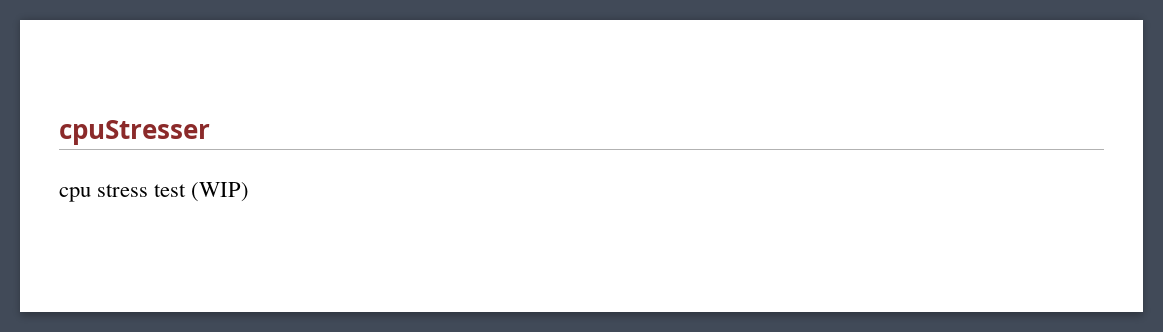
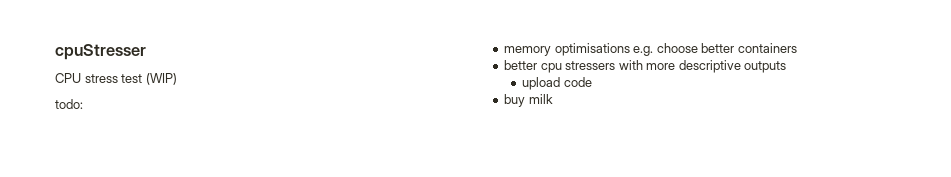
- cpu stress test (WIP)
+ CPU stress test (WIP)
+ todo:
+ memory optimisations e.g. choose better containers
+ better cpu stressers with more descriptive outputs
+ upload code
+ buy milk

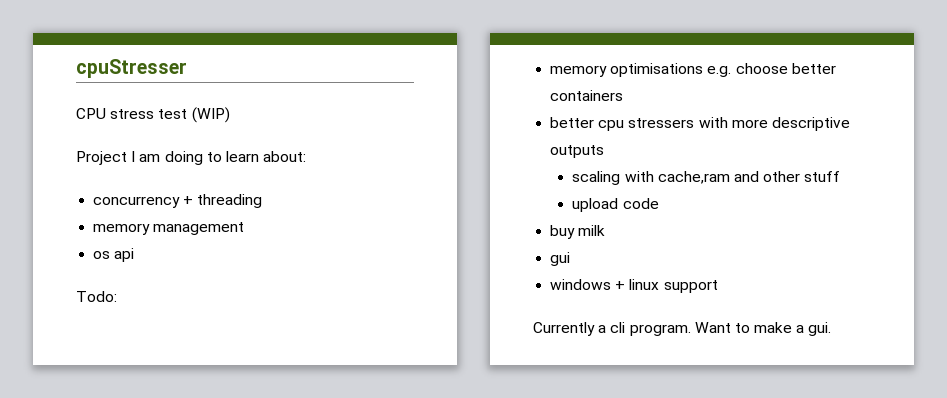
- todo:
+ Project I am doing to learn about:
+ concurrency + threading
+ memory management
+ os api
+ Todo:
+ scaling with cache,ram and other stuff
  upload code
  buy milk
+ gui
+ windows + linux support
+ Currently a cli program. Want to make a gui.

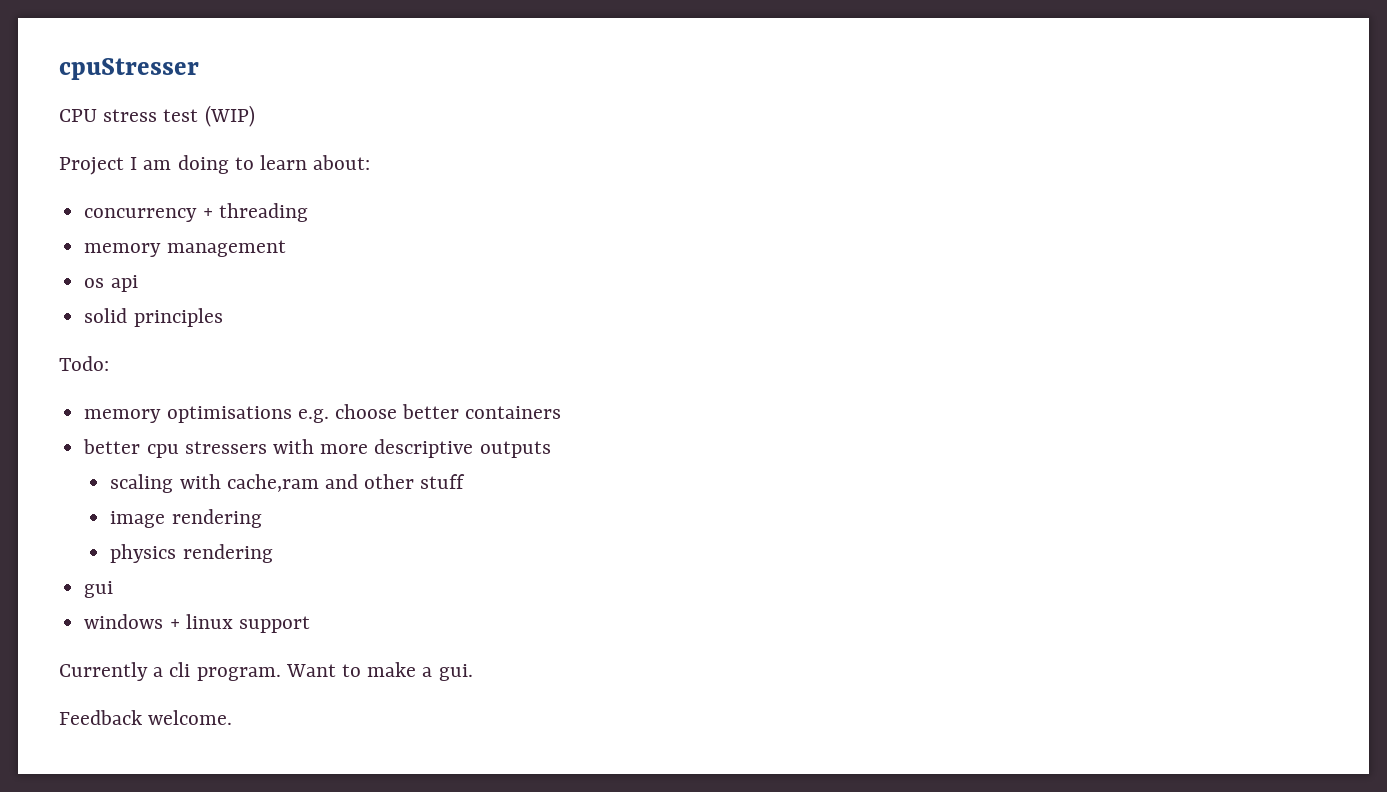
+ solid principles
- upload code
- buy milk
+ image rendering
+ physics rendering
+ Feedback welcome.

